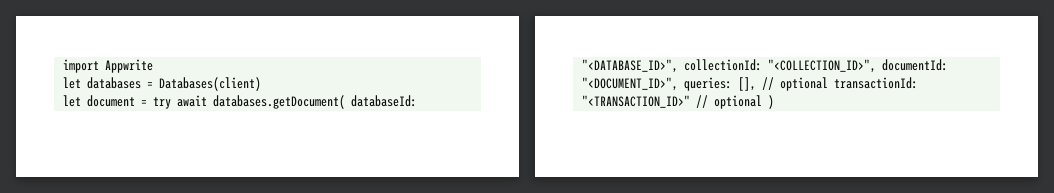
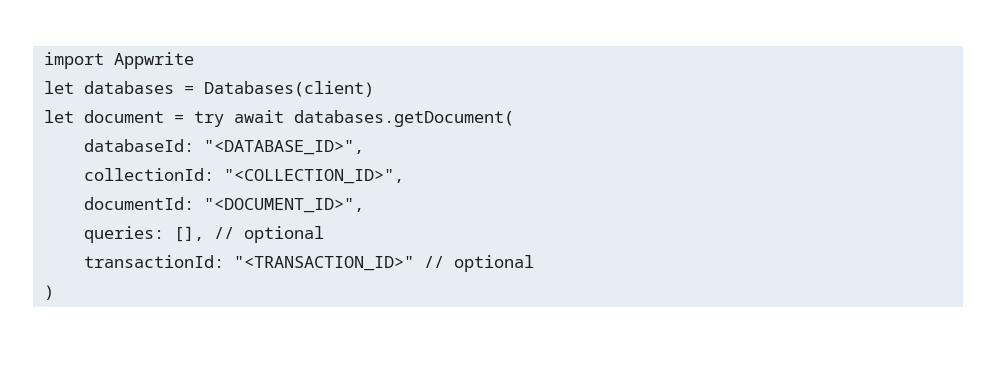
- let document = try await databases.getDocument( databaseId: "<DATABASE_ID>", collectionId: "<COLLECTION_ID>", documentId: "<DOCUMENT_ID>", queries: [], // optional transactionId: "<TRANSACTION_ID>" // optional )
+ let document = try await databases.getDocument(
+ databaseId: "<DATABASE_ID>",
+ collectionId: "<COLLECTION_ID>",
+ documentId: "<DOCUMENT_ID>",
+ queries: [], // optional
+ transactionId: "<TRANSACTION_ID>" // optional
+ )

